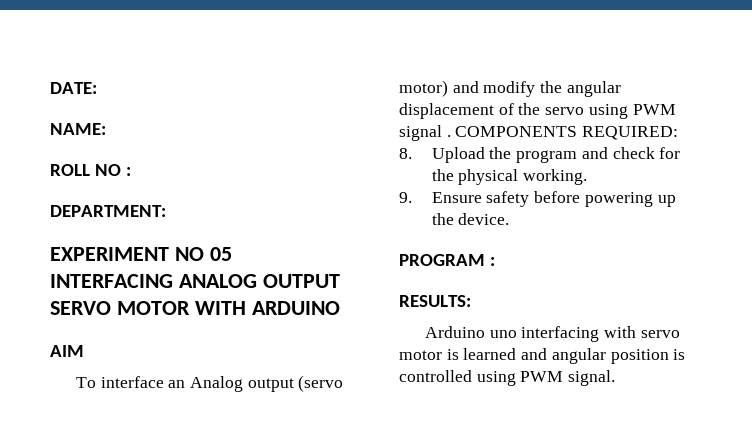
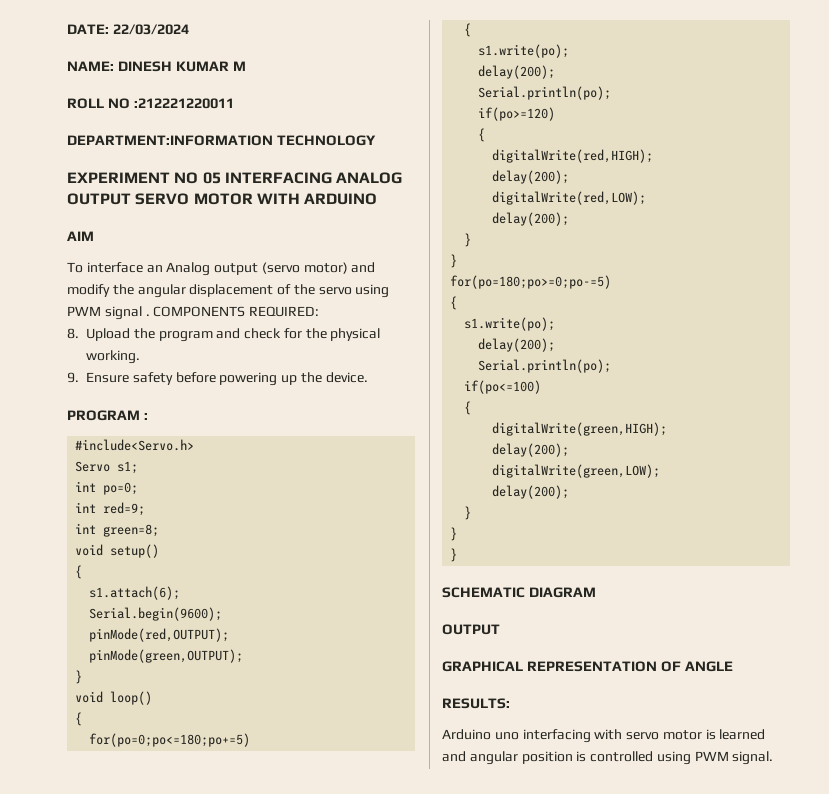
- DATE:
+ DATE: 22/03/2024
- NAME:
+ NAME: DINESH KUMAR M
- ROLL NO :
- DEPARTMENT:
+ ROLL NO :212221220011
+ DEPARTMENT:INFORMATION TECHNOLOGY
+ #include<Servo.h>
+ Servo s1;
+ int po=0;
+ int red=9;
+ int green=8;
+ void setup()
+ {
+ s1.attach(6);
+ Serial.begin(9600);
+ pinMode(red,OUTPUT);
+ pinMode(green,OUTPUT);
+ }
+ void loop()
+ {
+ for(po=0;po<=180;po+=5)
+ {
+ s1.write(po);
+ delay(200);
+ Serial.println(po);
+ if(po>=120)
+ {
+ digitalWrite(red,HIGH);
+ delay(200);
+ digitalWrite(red,LOW);
+ delay(200);
+ }
+ }
+ for(po=180;po>=0;po-=5)
+ {
+ s1.write(po);
+ delay(200);
+ Serial.println(po);
+ if(po<=100)
+ {
+ digitalWrite(green,HIGH);
+ delay(200);
+ digitalWrite(green,LOW);
+ delay(200);
+ }
+ }
+ }
+ SCHEMATIC DIAGRAM
+ OUTPUT
+ GRAPHICAL REPRESENTATION OF ANGLE

